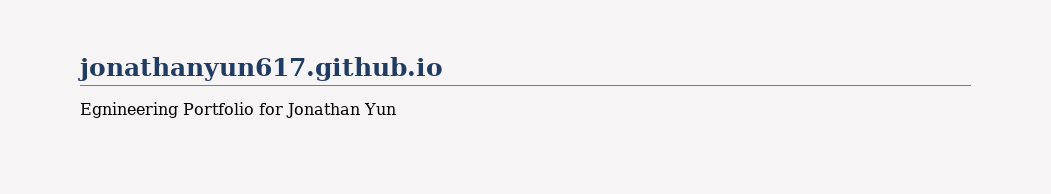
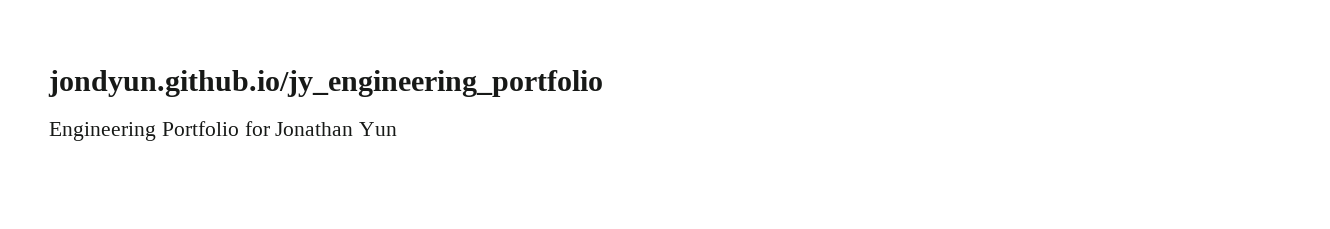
- jonathanyun617.github.io
- Egnineering Portfolio for Jonathan Yun
+ jondyun.github.io/jy_engineering_portfolio
+ Engineering Portfolio for Jonathan Yun

